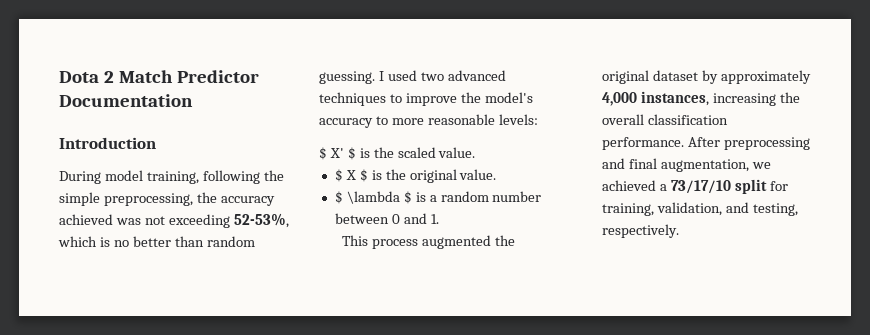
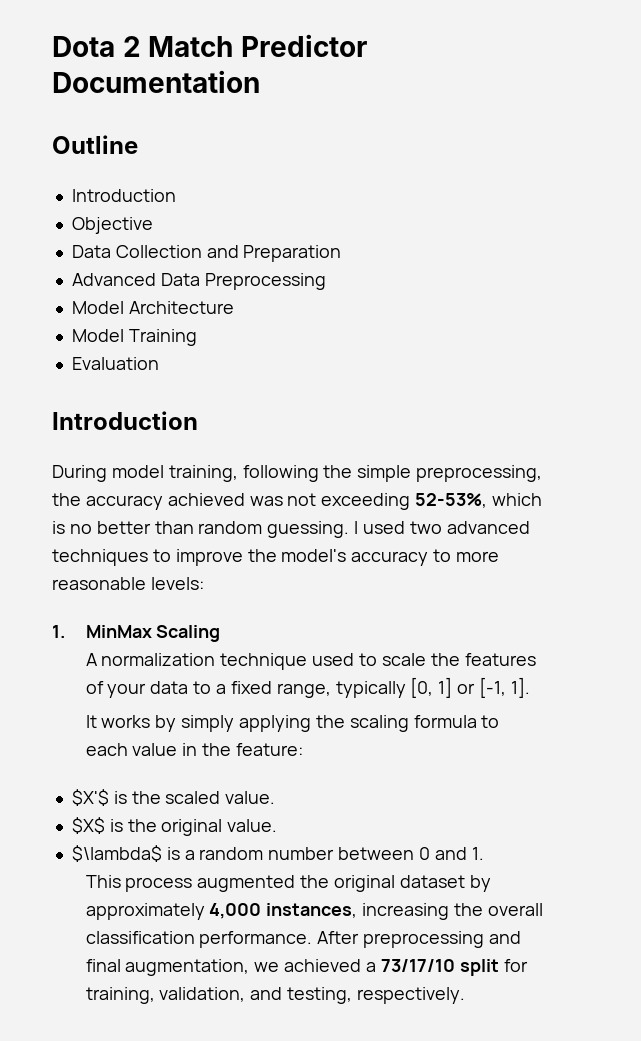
+ Outline
+ Introduction
+ Objective
+ Data Collection and Preparation
+ Advanced Data Preprocessing
+ Model Architecture
+ Model Training
+ Evaluation
- $ X' $ is the scaled value.
+ 1. MinMax Scaling
+ A normalization technique used to scale the features of your data to a fixed range, typically [0, 1] or [-1, 1].
+ It works by simply applying the scaling formula to each value in the feature:
+ $X'$ is the scaled value.
- $ X $ is the original value.
+ $X$ is the original value.
- $ \lambda $ is a random number between 0 and 1.
+ $\lambda$ is a random number between 0 and 1.

